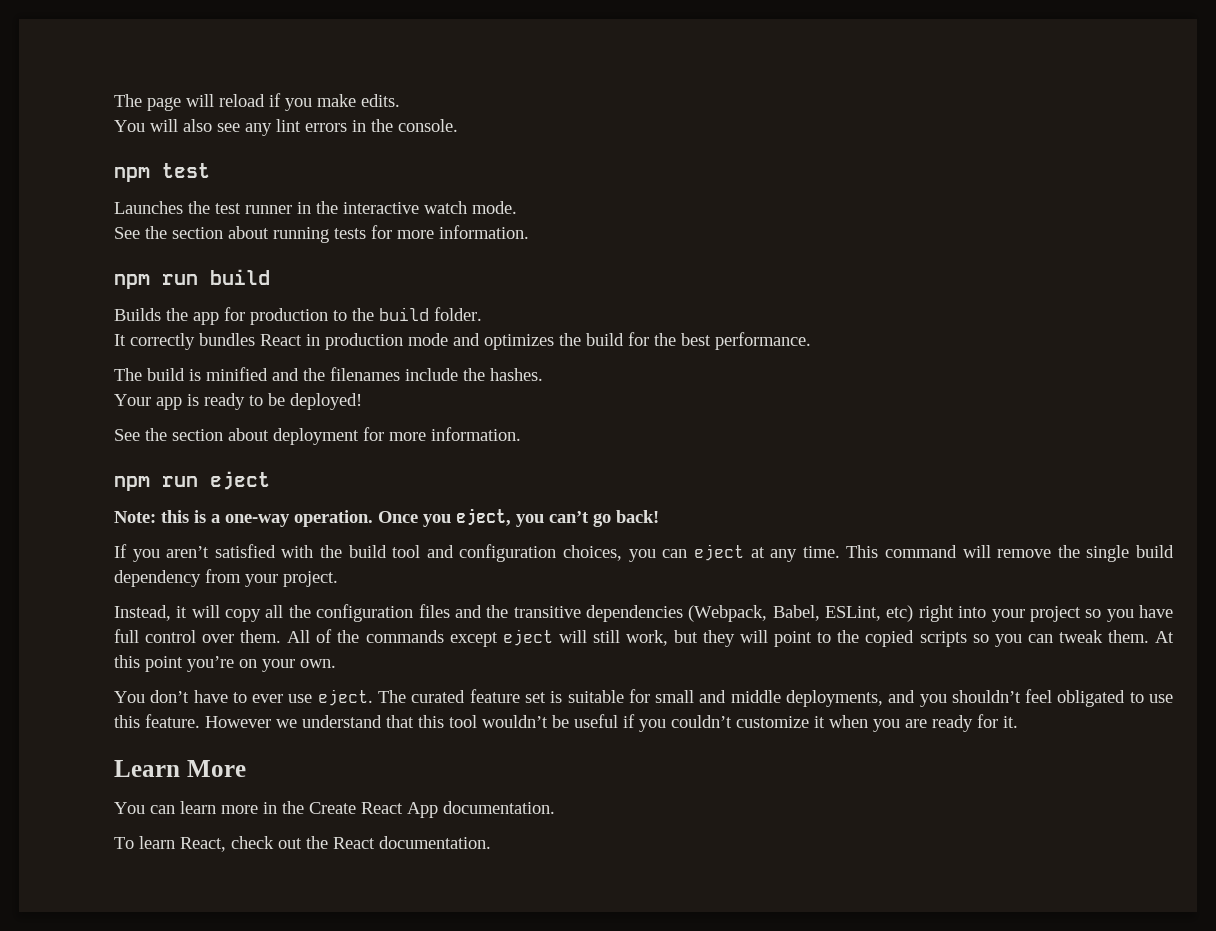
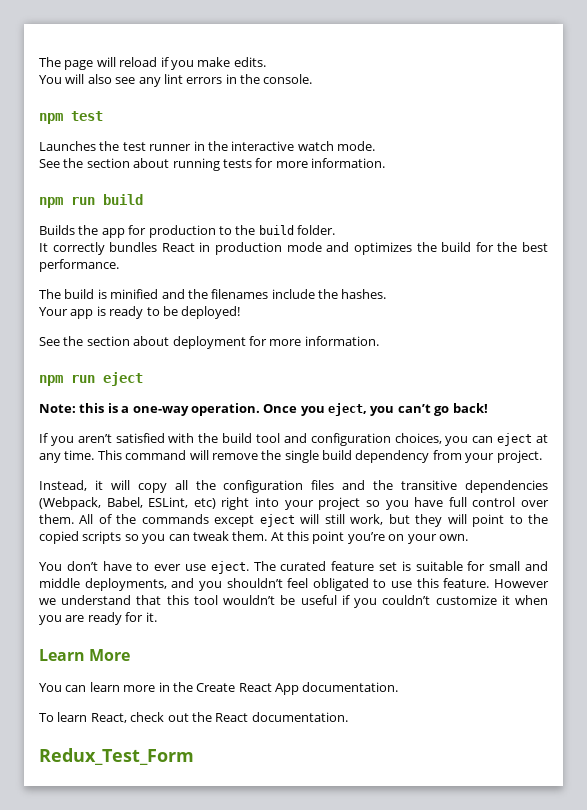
+ Redux_Test_Form

